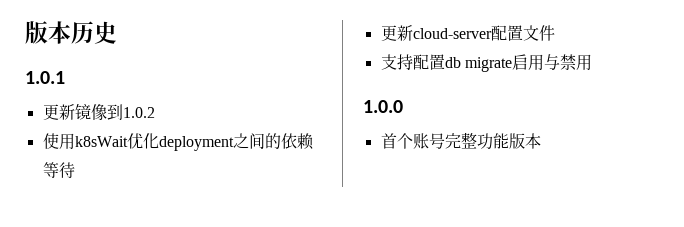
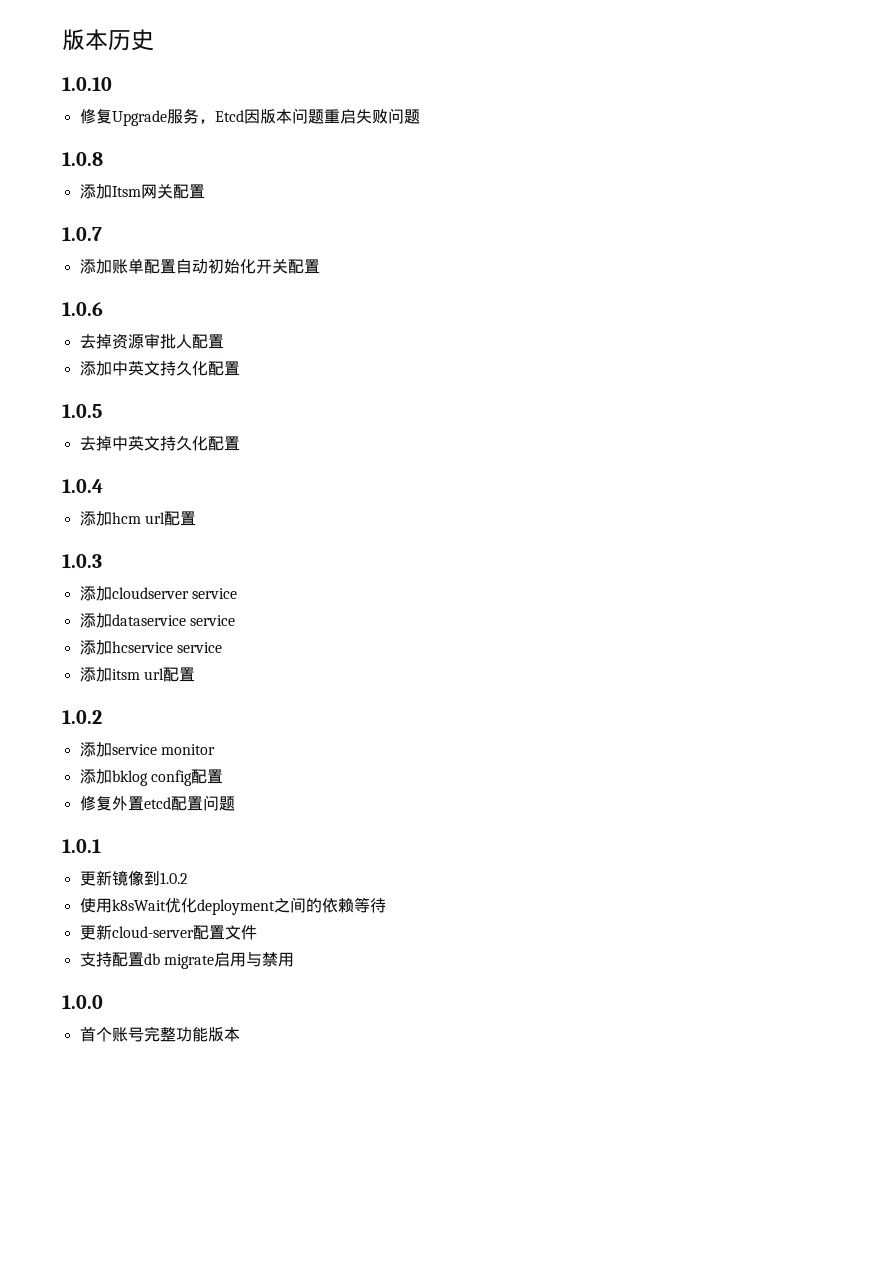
+ 1.0.10
+ 修复Upgrade服务，Etcd因版本问题重启失败问题
+ 1.0.8
+ 添加Itsm网关配置
+ 1.0.7
+ 添加账单配置自动初始化开关配置
+ 1.0.6
+ 去掉资源审批人配置
+ 添加中英文持久化配置
+ 1.0.5
+ 去掉中英文持久化配置
+ 1.0.4
+ 添加hcm url配置
+ 1.0.3
+ 添加cloudserver service
+ 添加dataservice service
+ 添加hcservice service
+ 添加itsm url配置
+ 1.0.2
+ 添加service monitor
+ 添加bklog config配置
+ 修复外置etcd配置问题

